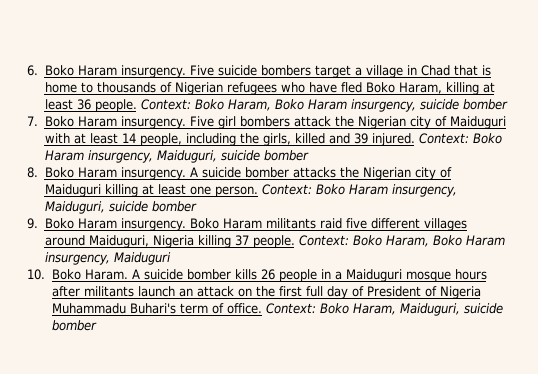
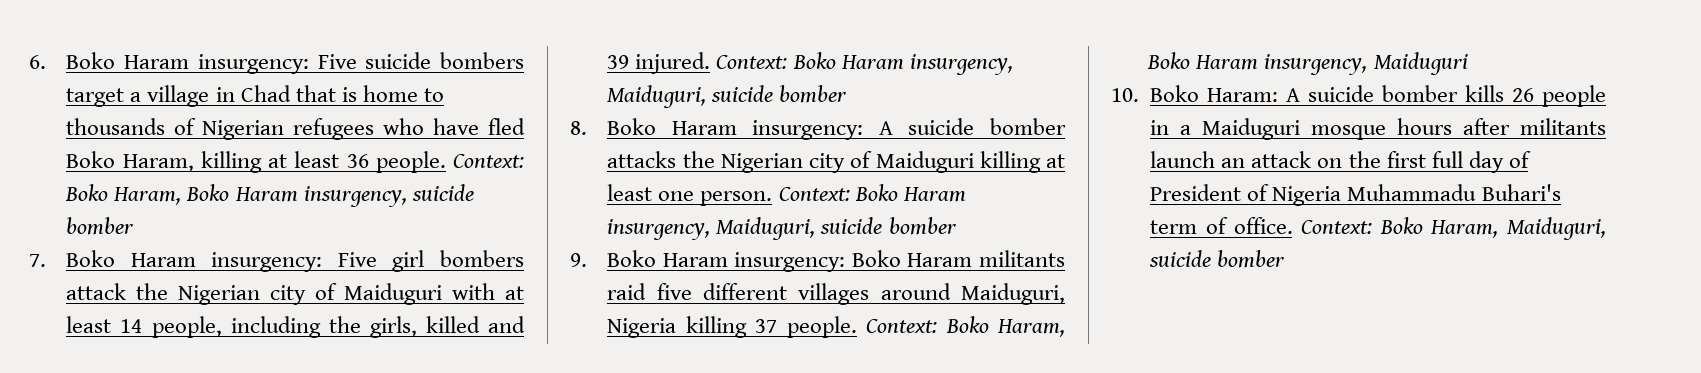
- 6. Boko Haram insurgency. Five suicide bombers target a village in Chad that is home to thousands of Nigerian refugees who have fled Boko Haram, killing at least 36 people.
+ 6. Boko Haram insurgency: Five suicide bombers target a village in Chad that is home to thousands of Nigerian refugees who have fled Boko Haram, killing at least 36 people.
- 7. Boko Haram insurgency. Five girl bombers attack the Nigerian city of Maiduguri with at least 14 people, including the girls, killed and 39 injured.
+ 7. Boko Haram insurgency: Five girl bombers attack the Nigerian city of Maiduguri with at least 14 people, including the girls, killed and 39 injured.
- 8. Boko Haram insurgency. A suicide bomber attacks the Nigerian city of Maiduguri killing at least one person.
+ 8. Boko Haram insurgency: A suicide bomber attacks the Nigerian city of Maiduguri killing at least one person.
- 9. Boko Haram insurgency. Boko Haram militants raid five different villages around Maiduguri, Nigeria killing 37 people.
+ 9. Boko Haram insurgency: Boko Haram militants raid five different villages around Maiduguri, Nigeria killing 37 people.
- 10. Boko Haram. A suicide bomber kills 26 people in a Maiduguri mosque hours after militants launch an attack on the first full day of President of Nigeria Muhammadu Buhari's term of office.
+ 10. Boko Haram: A suicide bomber kills 26 people in a Maiduguri mosque hours after militants launch an attack on the first full day of President of Nigeria Muhammadu Buhari's term of office.

